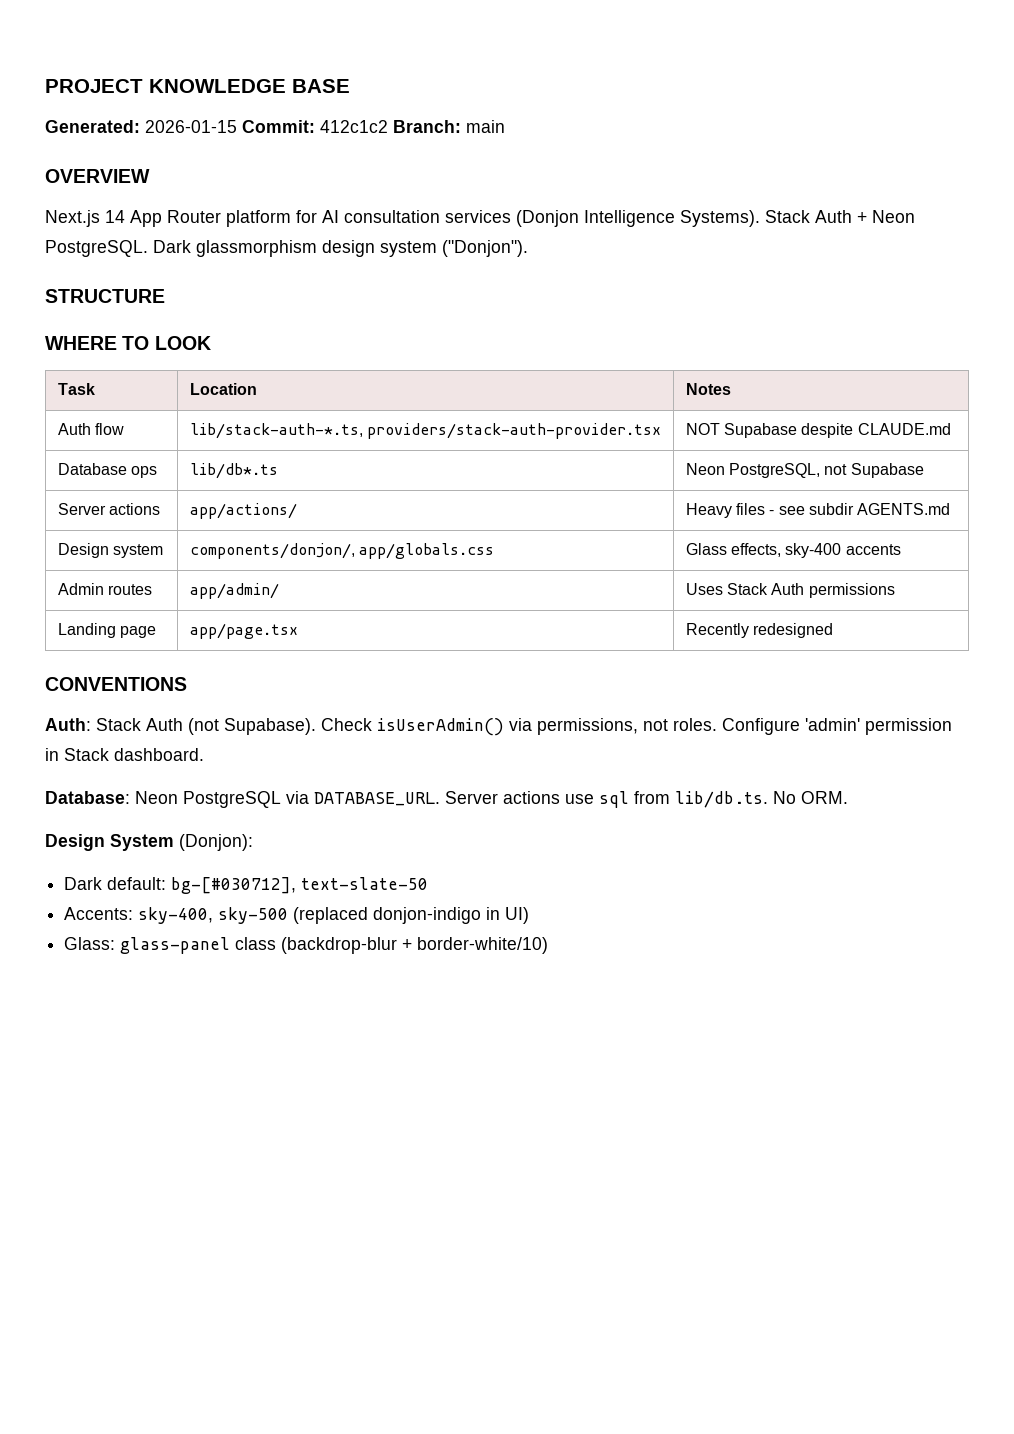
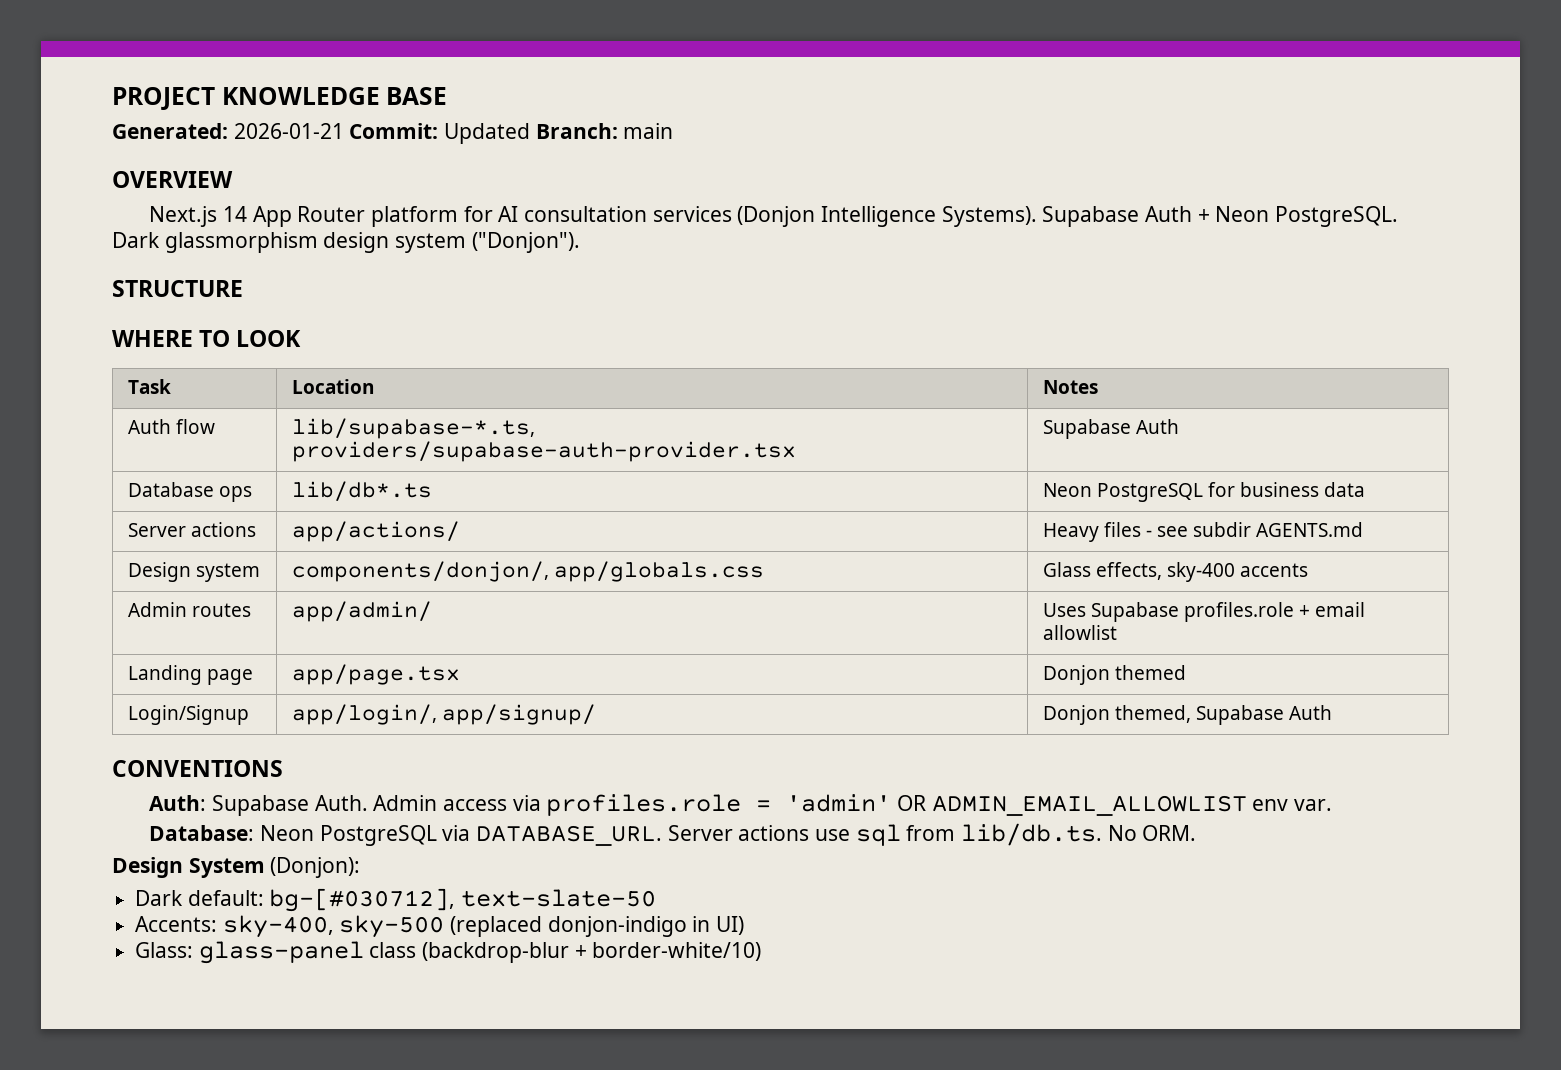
- Generated: 2026-01-15 Commit: 412c1c2 Branch: main
+ Generated: 2026-01-21 Commit: Updated Branch: main
- Stack Auth + Neon PostgreSQL.
+ Supabase Auth + Neon PostgreSQL.
- Auth flow | lib/stack-auth-*.ts, providers/stack-auth-provider.tsx | NOT Supabase despite CLAUDE.md
+ Auth flow | lib/supabase-*.ts, providers/supabase-auth-provider.tsx | Supabase Auth
- Database ops | lib/db*.ts | Neon PostgreSQL, not Supabase
+ Database ops | lib/db*.ts | Neon PostgreSQL for business data
- Admin routes | app/admin/ | Uses Stack Auth permissions
- Landing page | app/page.tsx | Recently redesigned
+ Admin routes | app/admin/ | Uses Supabase profiles.role + email allowlist
+ Landing page | app/page.tsx | Donjon themed
+ Login/Signup | app/login/, app/signup/ | Donjon themed, Supabase Auth
  CONVENTIONS
- Auth: Stack Auth (not Supabase). Check isUserAdmin() via permissions, not roles. Configure 'admin' permission in Stack dashboard.
+ Auth: Supabase Auth. Admin access via profiles.role = 'admin' OR ADMIN_EMAIL_ALLOWLIST env var.

